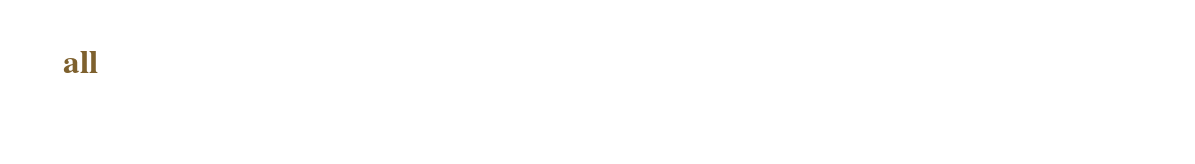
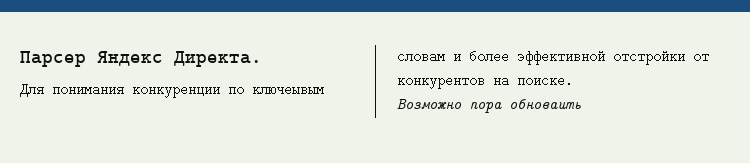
- all
+ Парсер Яндекс Директа.
+ Для понимания конкуренции по ключеывым словам и более эффективной отстройки от конкурентов на поиске.
+ Возможно пора обноваить

